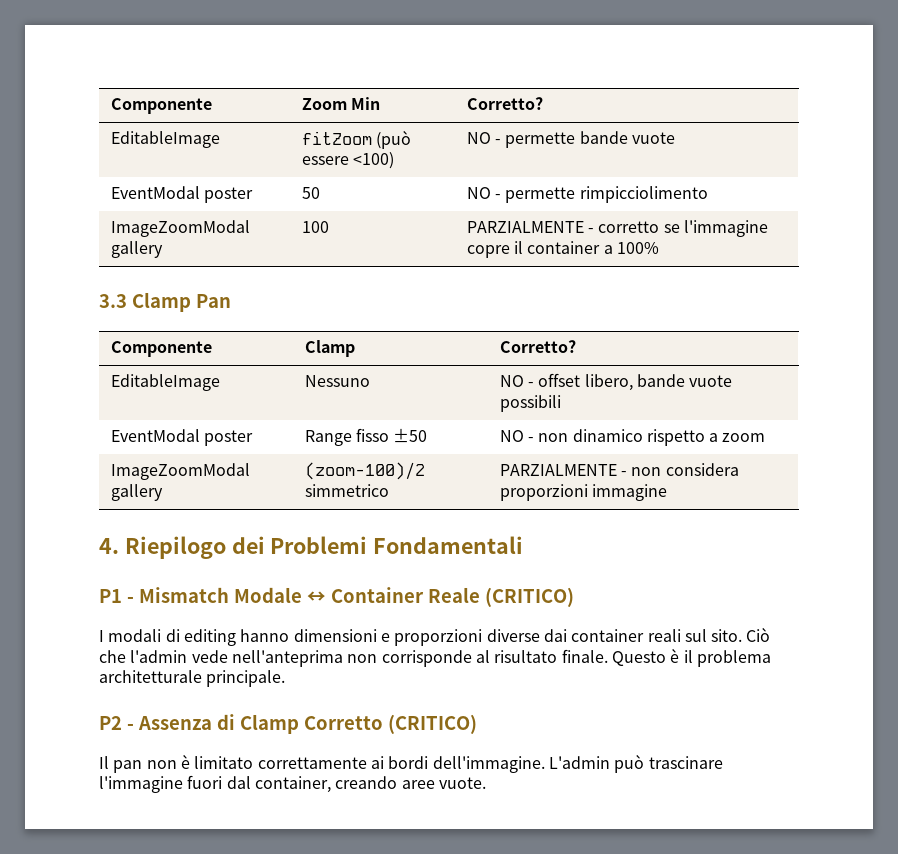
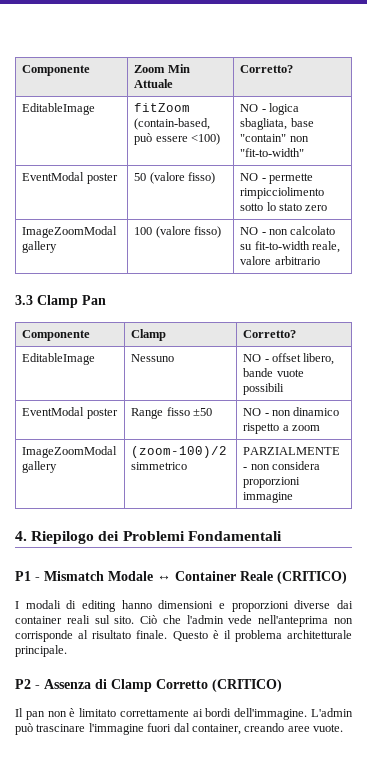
- Componente | Zoom Min | Corretto?
+ Componente | Zoom Min Attuale | Corretto?
- EditableImage | fitZoom (può essere <100) | NO - permette bande vuote
+ EditableImage | fitZoom (contain-based, può essere <100) | NO - logica sbagliata, base "contain" non "fit-to-width"
- EventModal poster | 50 | NO - permette rimpicciolimento
+ EventModal poster | 50 (valore fisso) | NO - permette rimpicciolimento sotto lo stato zero
- ImageZoomModal gallery | 100 | PARZIALMENTE - corretto se l'immagine copre il container a 100%
+ ImageZoomModal gallery | 100 (valore fisso) | NO - non calcolato su fit-to-width reale, valore arbitrario

